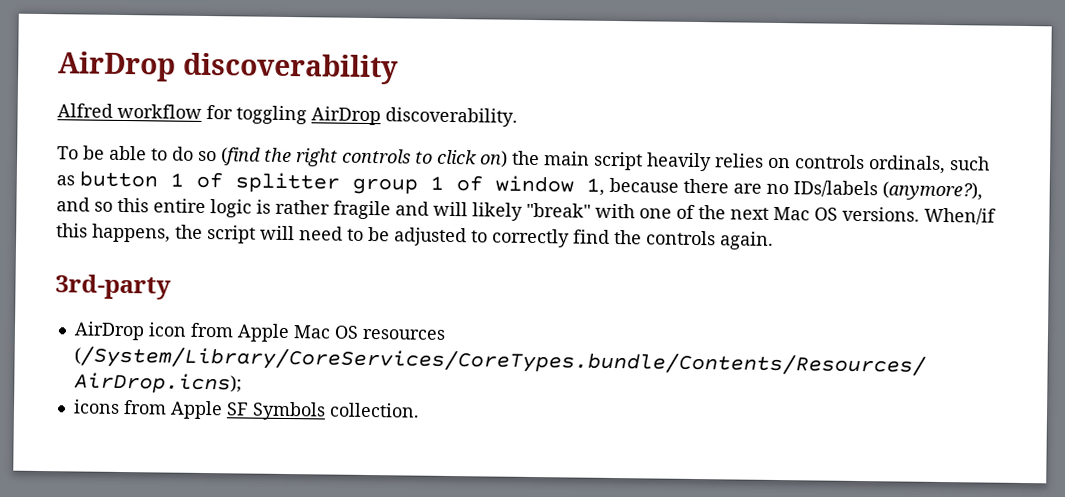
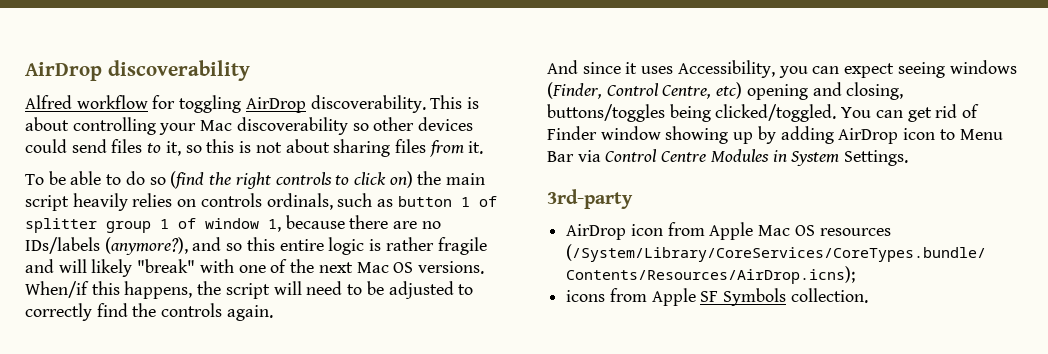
+ This is about controlling your Mac discoverability so other devices could send files to it, so this is not about sharing files from it.
+ And since it uses Accessibility, you can expect seeing windows (Finder, Control Centre, etc) opening and closing, buttons/toggles being clicked/toggled. You can get rid of Finder window showing up by adding AirDrop icon to Menu Bar via Control Centre Modules in System Settings.

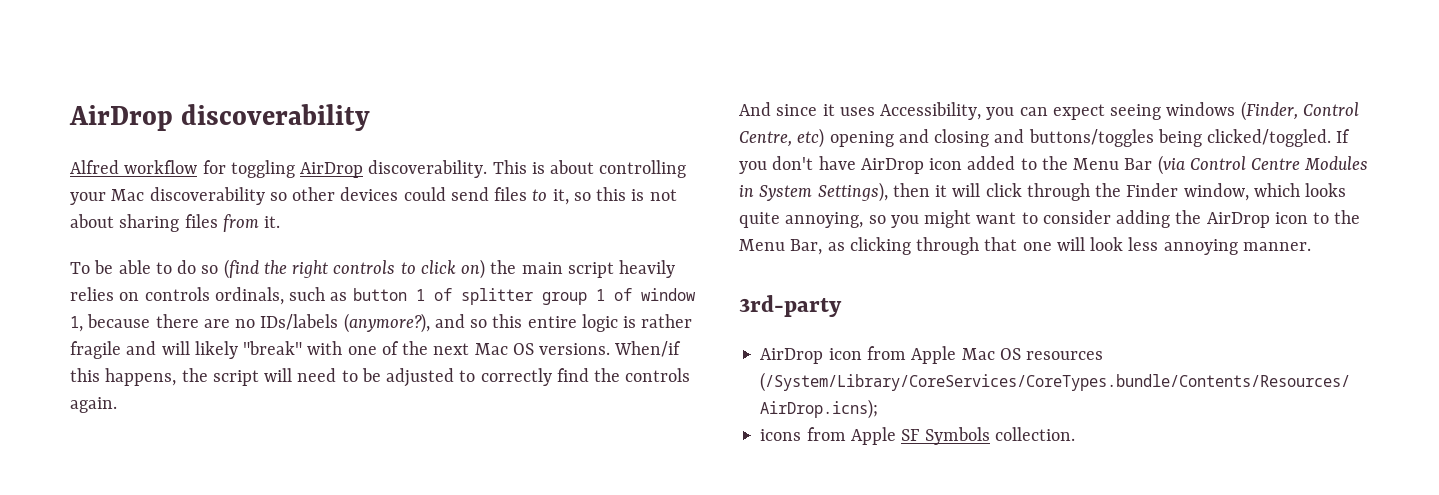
- And since it uses Accessibility, you can expect seeing windows (Finder, Control Centre, etc) opening and closing, buttons/toggles being clicked/toggled.
+ And since it uses Accessibility, you can expect seeing windows (Finder, Control Centre, etc) opening and closing and buttons/toggles being clicked/toggled.
- You can get rid of Finder window showing up by adding AirDrop icon to Menu Bar via Control Centre Modules in System Settings.
+ If you don't have AirDrop icon added to the Menu Bar (via Control Centre Modules in System Settings), then it will click through the Finder window, which looks quite annoying, so you might want to consider adding the AirDrop icon to the Menu Bar, as clicking through that one will look less annoying manner.

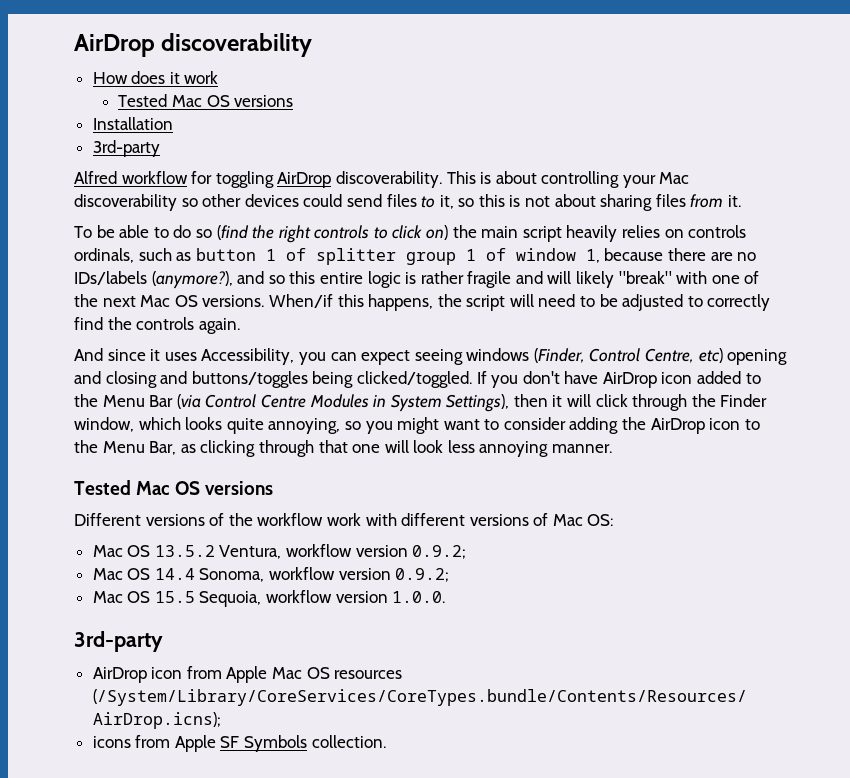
+ How does it work
+ Tested Mac OS versions
+ Installation
+ 3rd-party
  If you don't have AirDrop icon added to the Menu Bar (via Control Centre Modules in System Settings), then it will click through the Finder window, which looks quite annoying, so you might want to consider adding the AirDrop icon to the Menu Bar, as clicking through that one will look less annoying manner.
+ Tested Mac OS versions
+ Different versions of the workflow work with different versions of Mac OS:
+ Mac OS 13.5.2 Ventura, workflow version 0.9.2;
+ Mac OS 14.4 Sonoma, workflow version 0.9.2;
+ Mac OS 15.5 Sequoia, workflow version 1.0.0.

